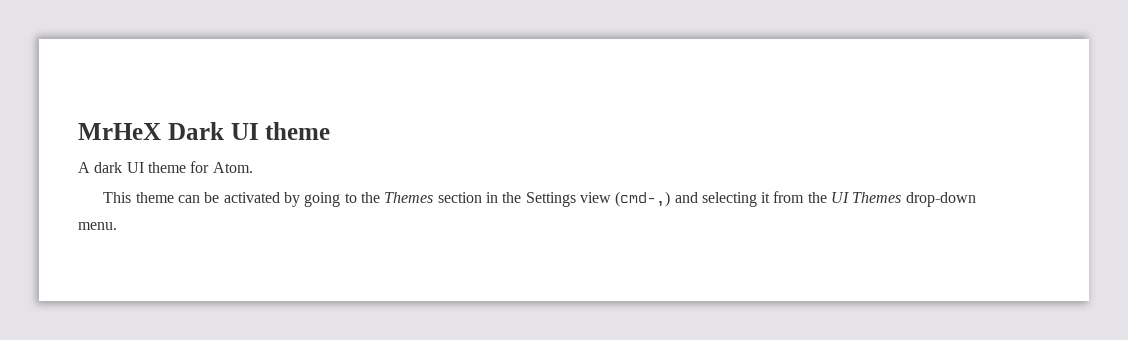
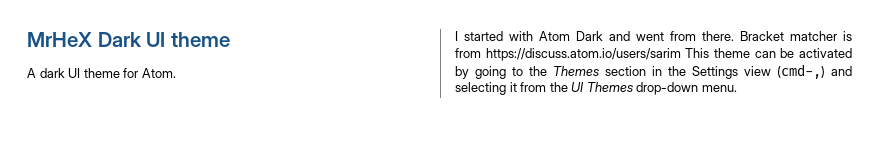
- This theme can be activated by going to the Themes section in the Settings view (cmd-,) and selecting it from the UI Themes drop-down menu.
+ I started with Atom Dark and went from there. Bracket matcher is from https://discuss.atom.io/users/sarim This theme can be activated by going to the Themes section in the Settings view (cmd-,) and selecting it from the UI Themes drop-down menu.

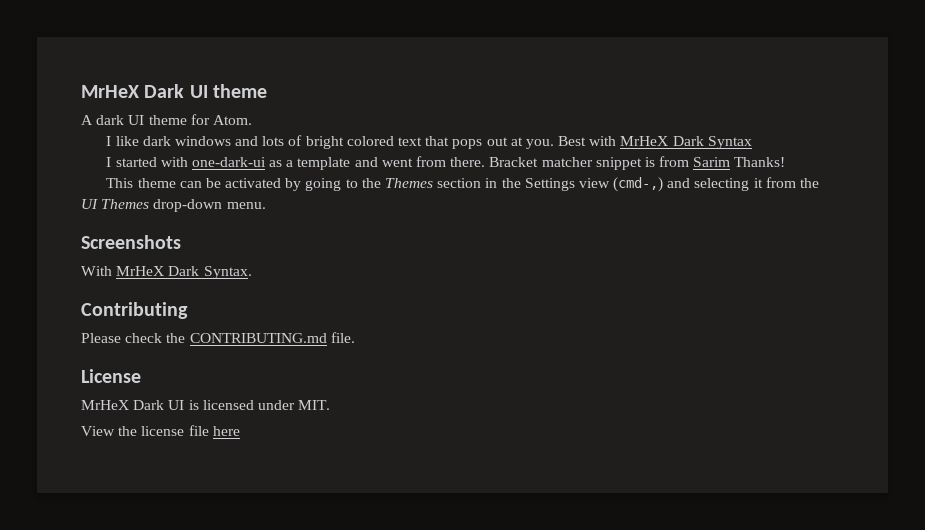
+ I like dark windows and lots of bright colored text that pops out at you. Best with MrHeX Dark Syntax
- I started with Atom Dark and went from there.
+ I started with one-dark-ui as a template and went from there.
- Bracket matcher is from https://discuss.atom.io/users/sarim This theme can be activated by going to the Themes section in the Settings view (cmd-,) and selecting it from the UI Themes drop-down menu.
+ Bracket matcher snippet is from Sarim Thanks!
+ This theme can be activated by going to the Themes section in the Settings view (cmd-,) and selecting it from the UI Themes drop-down menu.
+ Screenshots
+ With MrHeX Dark Syntax.
+ Contributing
+ Please check the CONTRIBUTING.md file.
+ License
+ MrHeX Dark UI is licensed under MIT.
+ View the license file here

